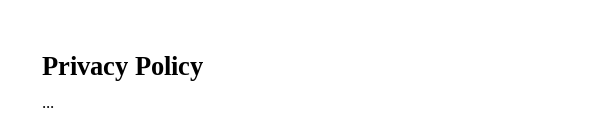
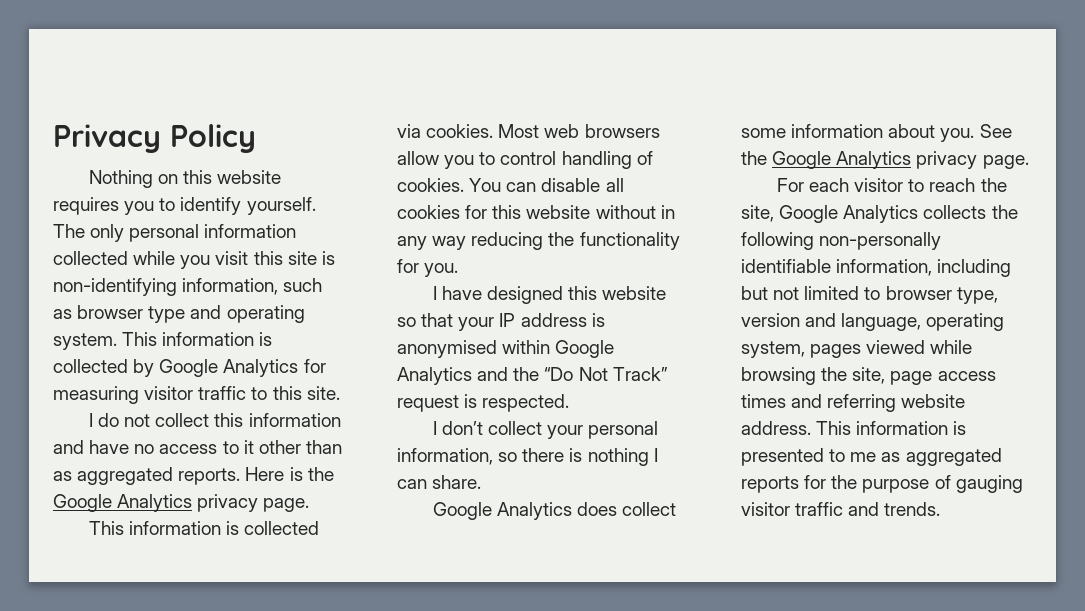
- ...
+ Nothing on this website requires you to identify yourself. The only personal information collected while you visit this site is non-identifying information, such as browser type and operating system. This information is collected by Google Analytics for measuring visitor traffic to this site.
+ I do not collect this information and have no access to it other than as aggregated reports. Here is the Google Analytics privacy page.
+ This information is collected via cookies. Most web browsers allow you to control handling of cookies. You can disable all cookies for this website without in any way reducing the functionality for you.
+ I have designed this website so that your IP address is anonymised within Google Analytics and the “Do Not Track” request is respected.
+ I don’t collect your personal information, so there is nothing I can share.
+ Google Analytics does collect some information about you. See the Google Analytics privacy page.
+ For each visitor to reach the site, Google Analytics collects the following non-personally identifiable information, including but not limited to browser type, version and language, operating system, pages viewed while browsing the site, page access times and referring website address. This information is presented to me as aggregated reports for the purpose of gauging visitor traffic and trends.

